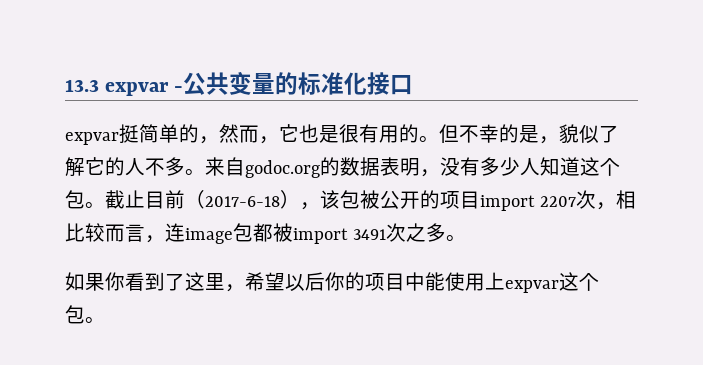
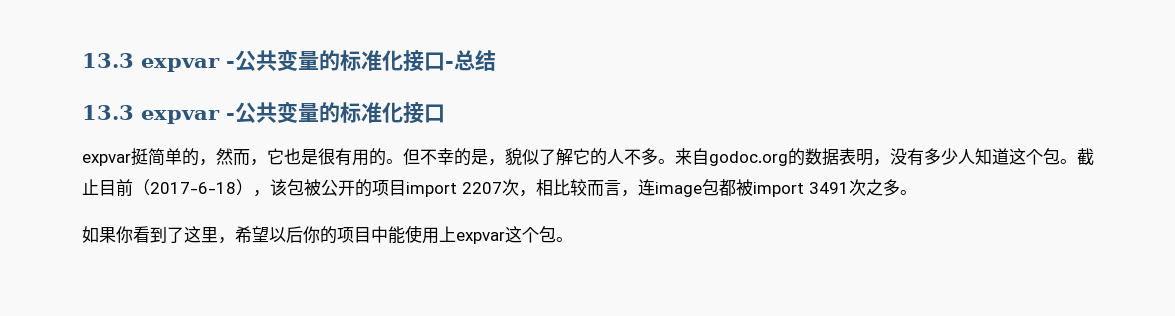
+ 13.3 expvar -公共变量的标准化接口-总结

